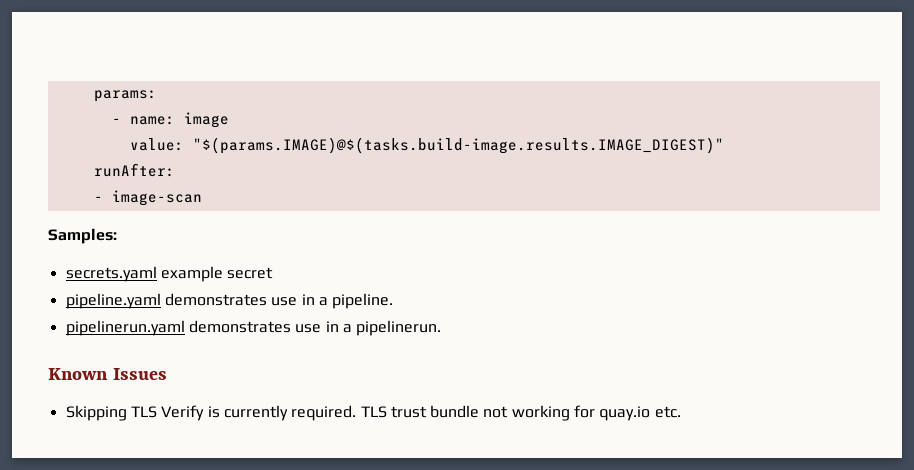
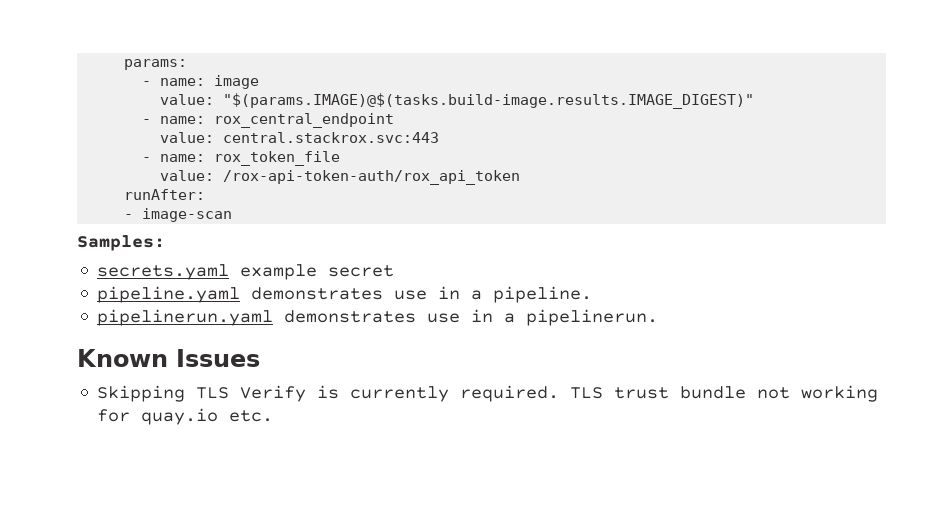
+ - name: rox_central_endpoint
+ value: central.stackrox.svc:443
+ - name: rox_token_file
+ value: /rox-api-token-auth/rox_api_token

